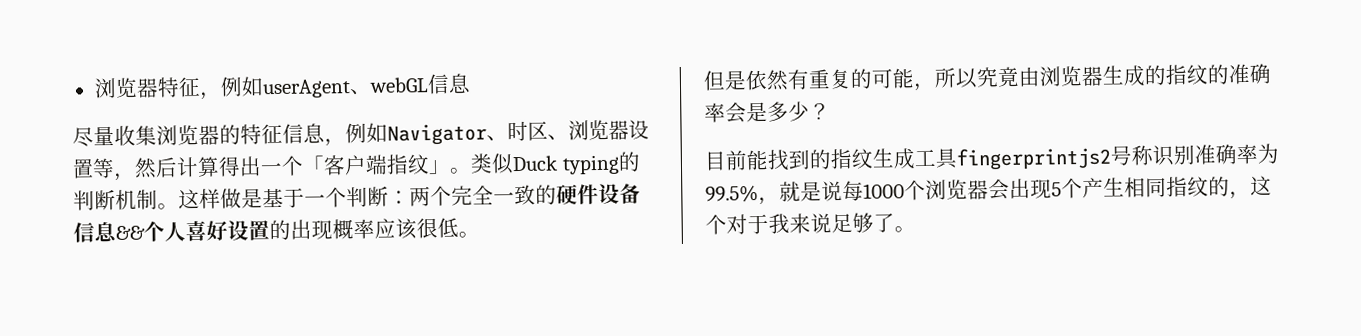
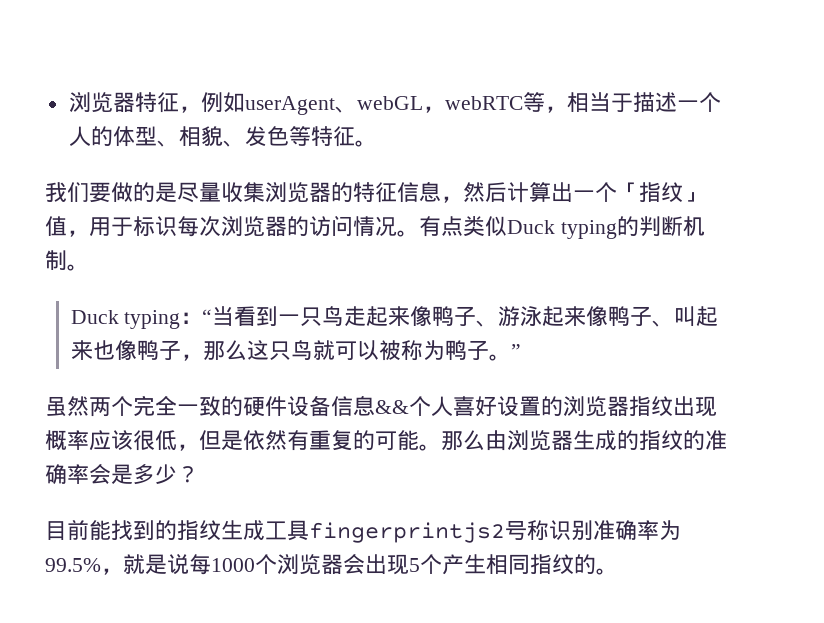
- 浏览器特征，例如userAgent、webGL信息
- 尽量收集浏览器的特征信息，例如Navigator、时区、浏览器设置等，然后计算得出一个「客户端指纹」。类似Duck typing的判断机制。这样做是基于一个判断：两个完全一致的硬件设备信息&&个人喜好设置的出现概率应该很低。
- 但是依然有重复的可能，所以究竟由浏览器生成的指纹的准确率会是多少？
+ 浏览器特征，例如userAgent、webGL，webRTC等，相当于描述一个人的体型、相貌、发色等特征。
+ 我们要做的是尽量收集浏览器的特征信息，然后计算出一个「指纹」值，用于标识每次浏览器的访问情况。有点类似Duck typing的判断机制。
+ Duck typing：“当看到一只鸟走起来像鸭子、游泳起来像鸭子、叫起来也像鸭子，那么这只鸟就可以被称为鸭子。”
+ 虽然两个完全一致的硬件设备信息&&个人喜好设置的浏览器指纹出现概率应该很低，但是依然有重复的可能。那么由浏览器生成的指纹的准确率会是多少？
- 目前能找到的指纹生成工具fingerprintjs2号称识别准确率为99.5%，就是说每1000个浏览器会出现5个产生相同指纹的，这个对于我来说足够了。
+ 目前能找到的指纹生成工具fingerprintjs2号称识别准确率为99.5%，就是说每1000个浏览器会出现5个产生相同指纹的。

